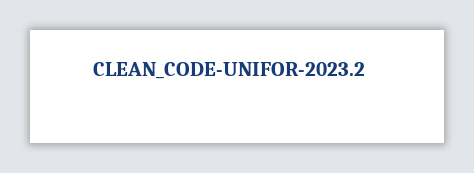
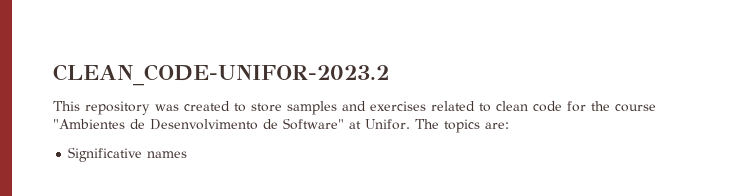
+ This repository was created to store samples and exercises related to clean code for the course "Ambientes de Desenvolvimento de Software" at Unifor. The topics are:
+ Significative names

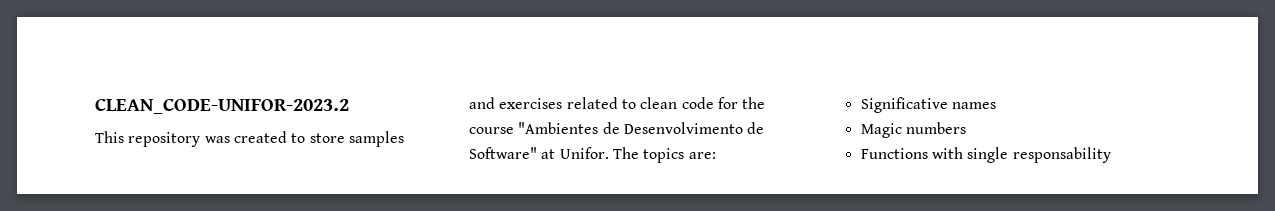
+ Magic numbers
+ Functions with single responsability

